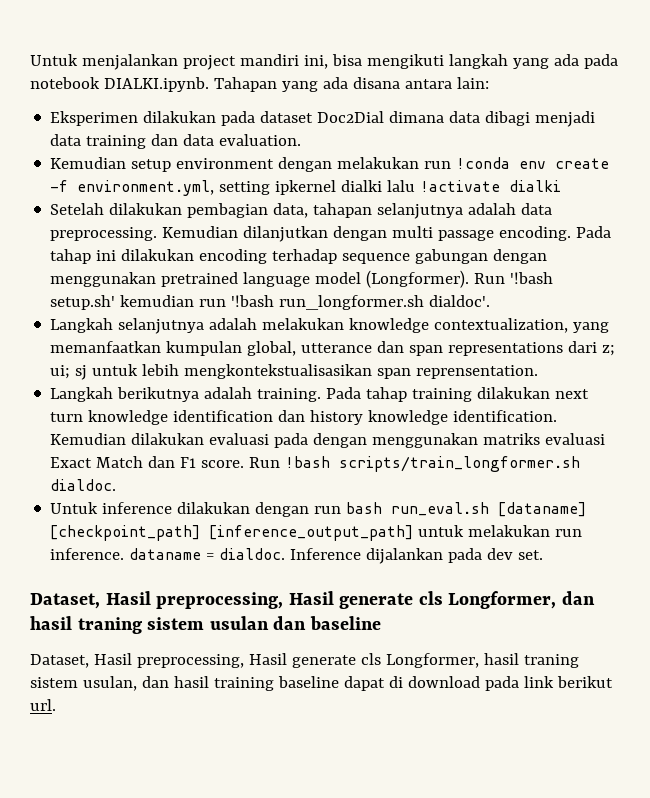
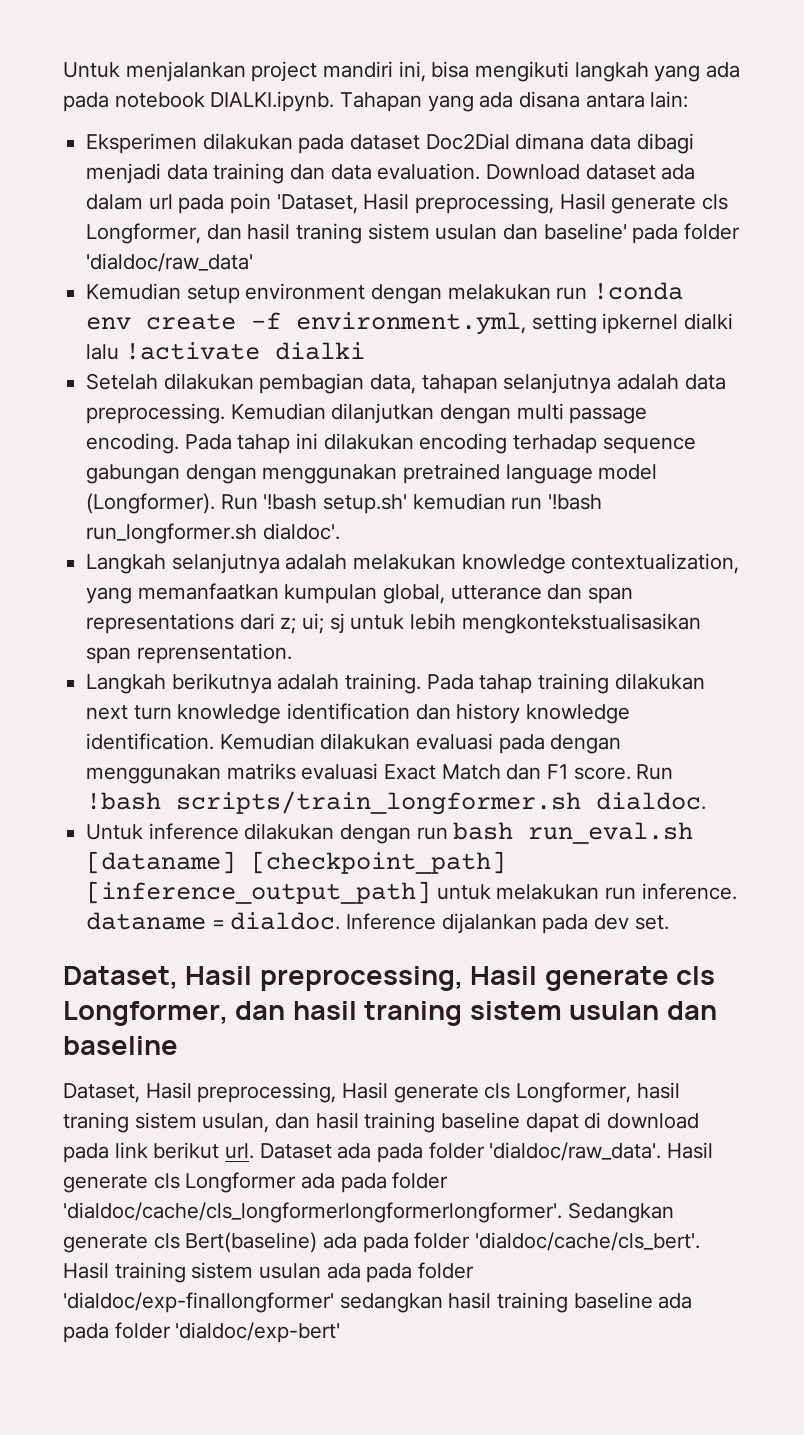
+ Download dataset ada dalam url pada poin 'Dataset, Hasil preprocessing, Hasil generate cls Longformer, dan hasil traning sistem usulan dan baseline' pada folder 'dialdoc/raw_data'
+ Dataset ada pada folder 'dialdoc/raw_data'. Hasil generate cls Longformer ada pada folder 'dialdoc/cache/cls_longformerlongformerlongformer'. Sedangkan generate cls Bert(baseline) ada pada folder 'dialdoc/cache/cls_bert'. Hasil training sistem usulan ada pada folder 'dialdoc/exp-finallongformer' sedangkan hasil training baseline ada pada folder 'dialdoc/exp-bert'

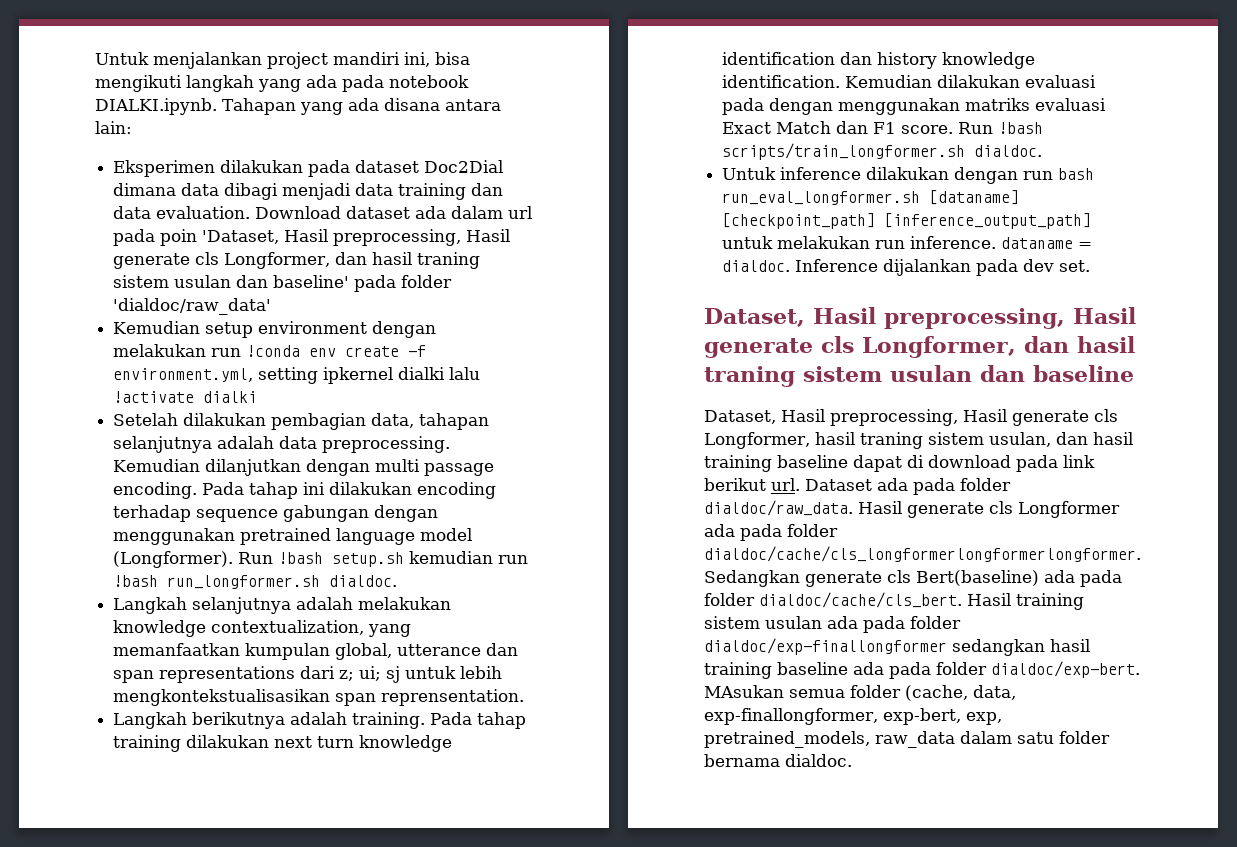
- Run '!bash setup.sh' kemudian run '!bash run_longformer.sh dialdoc'.
+ Run !bash setup.sh kemudian run !bash run_longformer.sh dialdoc.
- Untuk inference dilakukan dengan run bash run_eval.sh [dataname] [checkpoint_path] [inference_output_path] untuk melakukan run inference. dataname = dialdoc.
+ Untuk inference dilakukan dengan run bash run_eval_longformer.sh [dataname] [checkpoint_path] [inference_output_path] untuk melakukan run inference. dataname = dialdoc.
- Dataset ada pada folder 'dialdoc/raw_data'.
+ Dataset ada pada folder dialdoc/raw_data.
- Hasil generate cls Longformer ada pada folder 'dialdoc/cache/cls_longformerlongformerlongformer'.
+ Hasil generate cls Longformer ada pada folder dialdoc/cache/cls_longformerlongformerlongformer.
- Sedangkan generate cls Bert(baseline) ada pada folder 'dialdoc/cache/cls_bert'.
+ Sedangkan generate cls Bert(baseline) ada pada folder dialdoc/cache/cls_bert.
- Hasil training sistem usulan ada pada folder 'dialdoc/exp-finallongformer' sedangkan hasil training baseline ada pada folder 'dialdoc/exp-bert'
+ Hasil training sistem usulan ada pada folder dialdoc/exp-finallongformer sedangkan hasil training baseline ada pada folder dialdoc/exp-bert. MAsukan semua folder (cache, data, exp-finallongformer, exp-bert, exp, pretrained_models, raw_data dalam satu folder bernama dialdoc.

